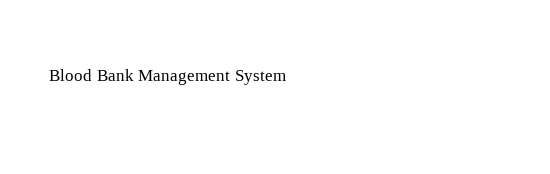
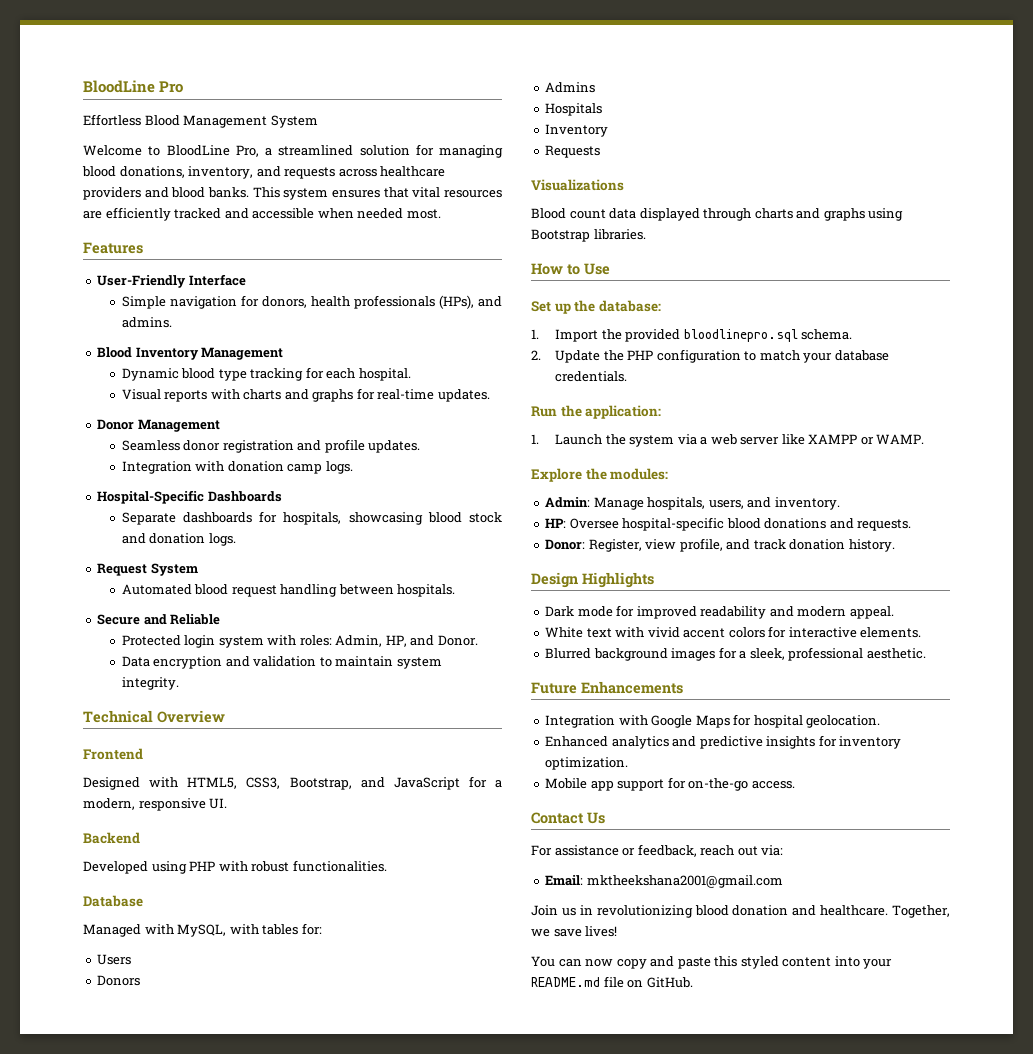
- Blood Bank Management System
+ BloodLine Pro
+ Effortless Blood Management System
+ Welcome to BloodLine Pro, a streamlined solution for managing blood donations, inventory, and requests across healthcare providers and blood banks. This system ensures that vital resources are efficiently tracked and accessible when needed most.
+ Features
+ User-Friendly Interface
+ Simple navigation for donors, health professionals (HPs), and admins.
+ Blood Inventory Management
+ Dynamic blood type tracking for each hospital.
+ Visual reports with charts and graphs for real-time updates.
+ Donor Management
+ Seamless donor registration and profile updates.
+ Integration with donation camp logs.
+ Hospital-Specific Dashboards
+ Separate dashboards for hospitals, showcasing blood stock and donation logs.
+ Request System
+ Automated blood request handling between hospitals.
+ Secure and Reliable
+ Protected login system with roles: Admin, HP, and Donor.
+ Data encryption and validation to maintain system integrity.
+ Technical Overview
+ Frontend
+ Designed with HTML5, CSS3, Bootstrap, and JavaScript for a modern, responsive UI.
+ Backend
+ Developed using PHP with robust functionalities.
+ Database
+ Managed with MySQL, with tables for:
+ Users
+ Donors
+ Admins
+ Hospitals
+ Inventory
+ Requests
+ Visualizations
+ Blood count data displayed through charts and graphs using Bootstrap libraries.
+ How to Use
+ Set up the database:
+ 1. Import the provided bloodlinepro.sql schema.
+ 2. Update the PHP configuration to match your database credentials.
+ Run the application:
+ 1. Launch the system via a web server like XAMPP or WAMP.
+ Explore the modules:
+ Admin: Manage hospitals, users, and inventory.
+ HP: Oversee hospital-specific blood donations and requests.
+ Donor: Register, view profile, and track donation history.
+ Design Highlights
+ Dark mode for improved readability and modern appeal.
+ White text with vivid accent colors for interactive elements.
+ Blurred background images for a sleek, professional aesthetic.
+ Future Enhancements
+ Integration with Google Maps for hospital geolocation.
+ Enhanced analytics and predictive insights for inventory optimization.
+ Mobile app support for on-the-go access.
+ Contact Us
+ For assistance or feedback, reach out via:
+ Email: mktheekshana2001@gmail.com
+ Join us in revolutionizing blood donation and healthcare. Together, we save lives!
+ You can now copy and paste this styled content into your README.md file on GitHub.

